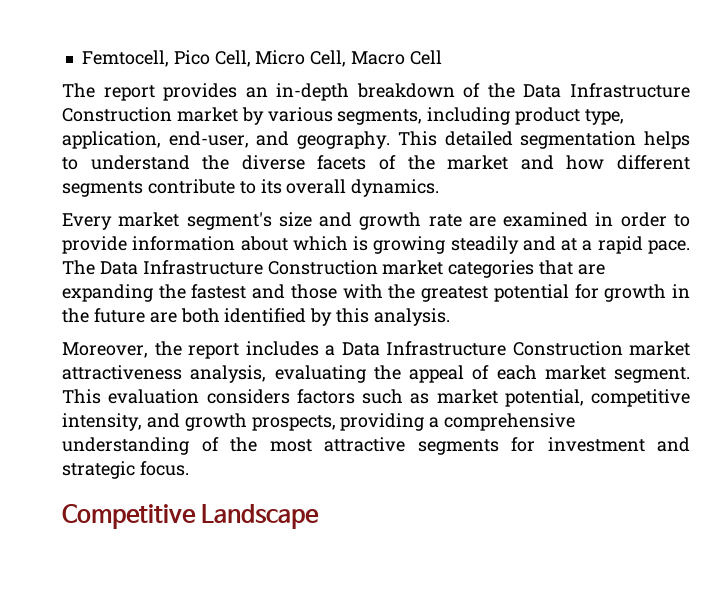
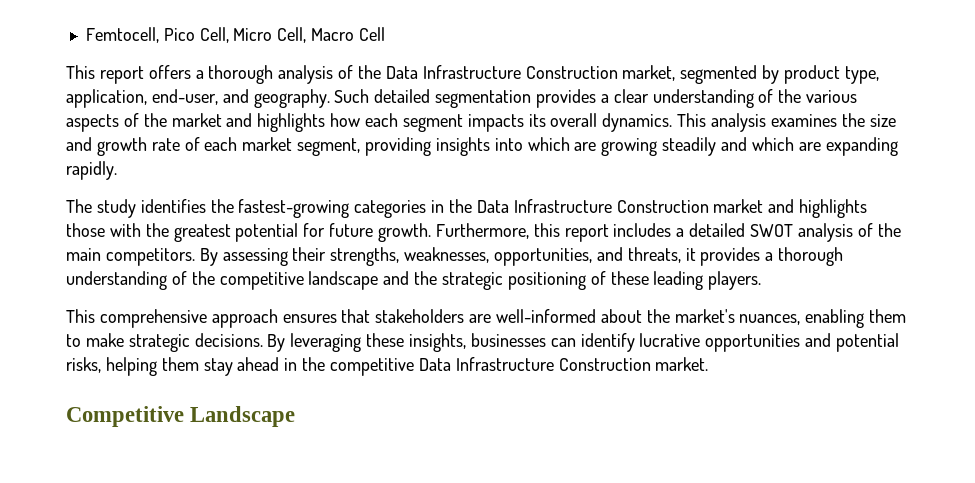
- The report provides an in-depth breakdown of the Data Infrastructure Construction market by various segments, including product type, application, end-user, and geography.
+ This report offers a thorough analysis of the Data Infrastructure Construction market, segmented by product type, application, end-user, and geography.
- This detailed segmentation helps to understand the diverse facets of the market and how different segments contribute to its overall dynamics.
- Every market segment's size and growth rate are examined in order to provide information about which is growing steadily and at a rapid pace. The Data Infrastructure Construction market categories that are expanding the fastest and those with the greatest potential for growth in the future are both identified by this analysis.
- Moreover, the report includes a Data Infrastructure Construction market attractiveness analysis, evaluating the appeal of each market segment. This evaluation considers factors such as market potential, competitive intensity, and growth prospects, providing a comprehensive understanding of the most attractive segments for investment and strategic focus.
+ Such detailed segmentation provides a clear understanding of the various aspects of the market and highlights how each segment impacts its overall dynamics. This analysis examines the size and growth rate of each market segment, providing insights into which are growing steadily and which are expanding rapidly.
+ The study identifies the fastest-growing categories in the Data Infrastructure Construction market and highlights those with the greatest potential for future growth. Furthermore, this report includes a detailed SWOT analysis of the main competitors. By assessing their strengths, weaknesses, opportunities, and threats, it provides a thorough understanding of the competitive landscape and the strategic positioning of these leading players.
+ This comprehensive approach ensures that stakeholders are well-informed about the market's nuances, enabling them to make strategic decisions. By leveraging these insights, businesses can identify lucrative opportunities and potential risks, helping them stay ahead in the competitive Data Infrastructure Construction market.

